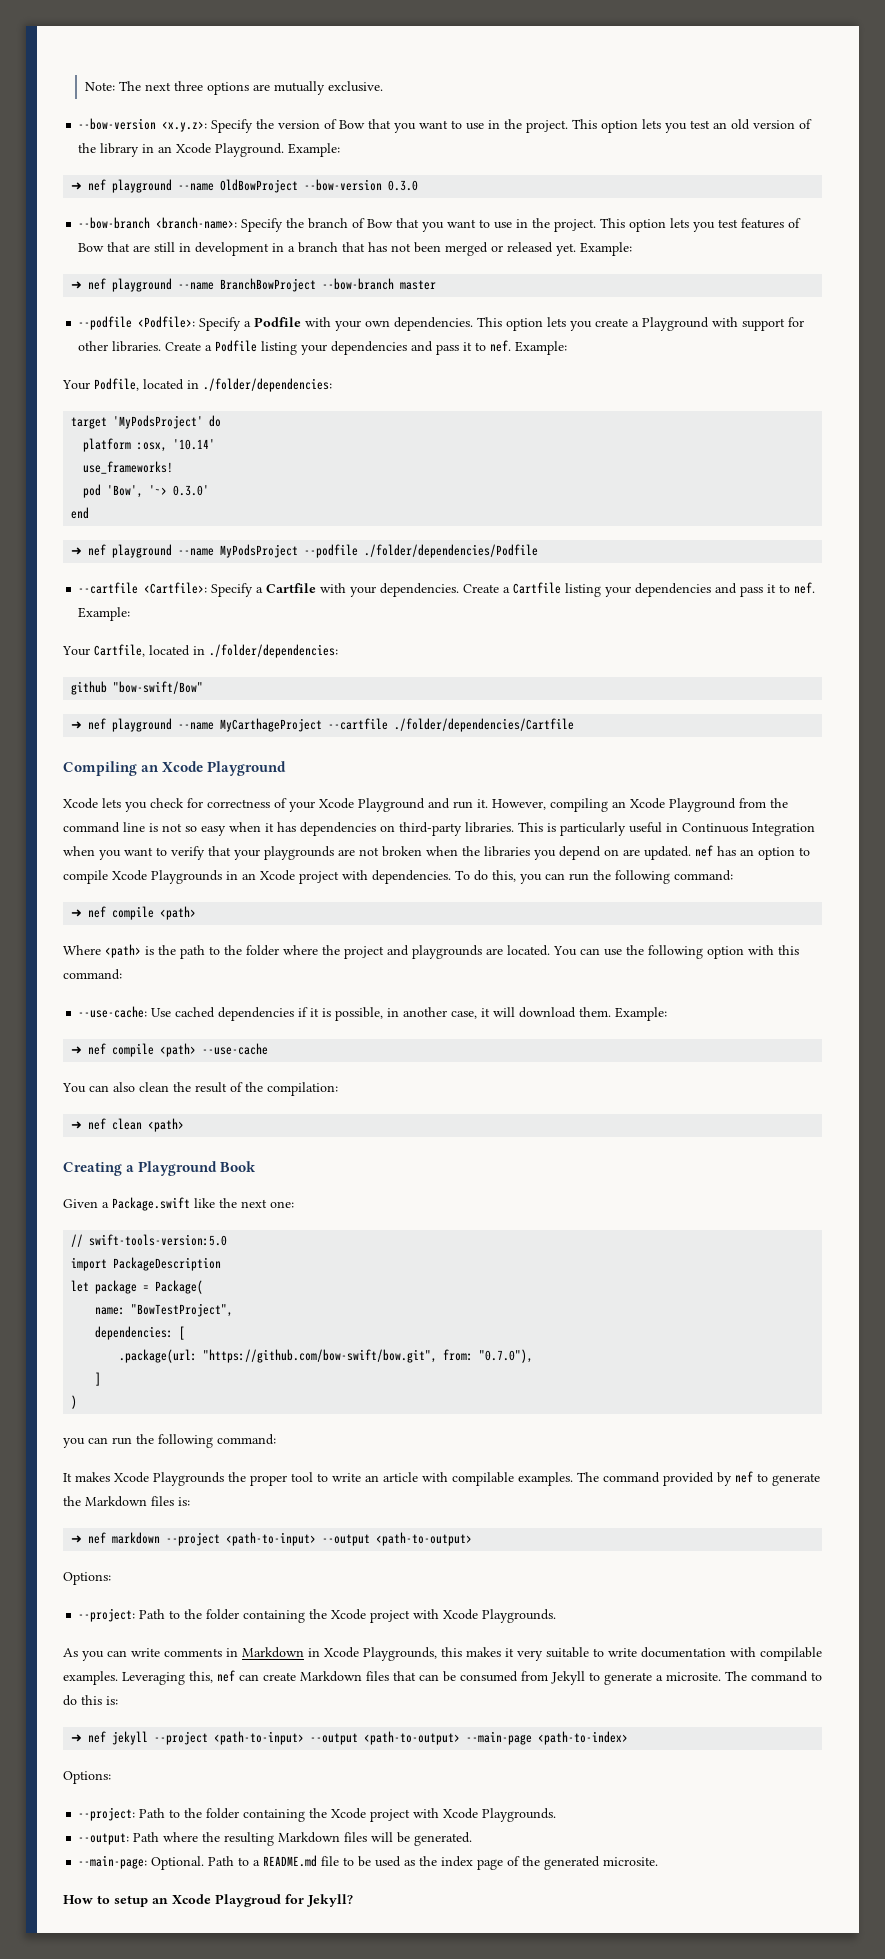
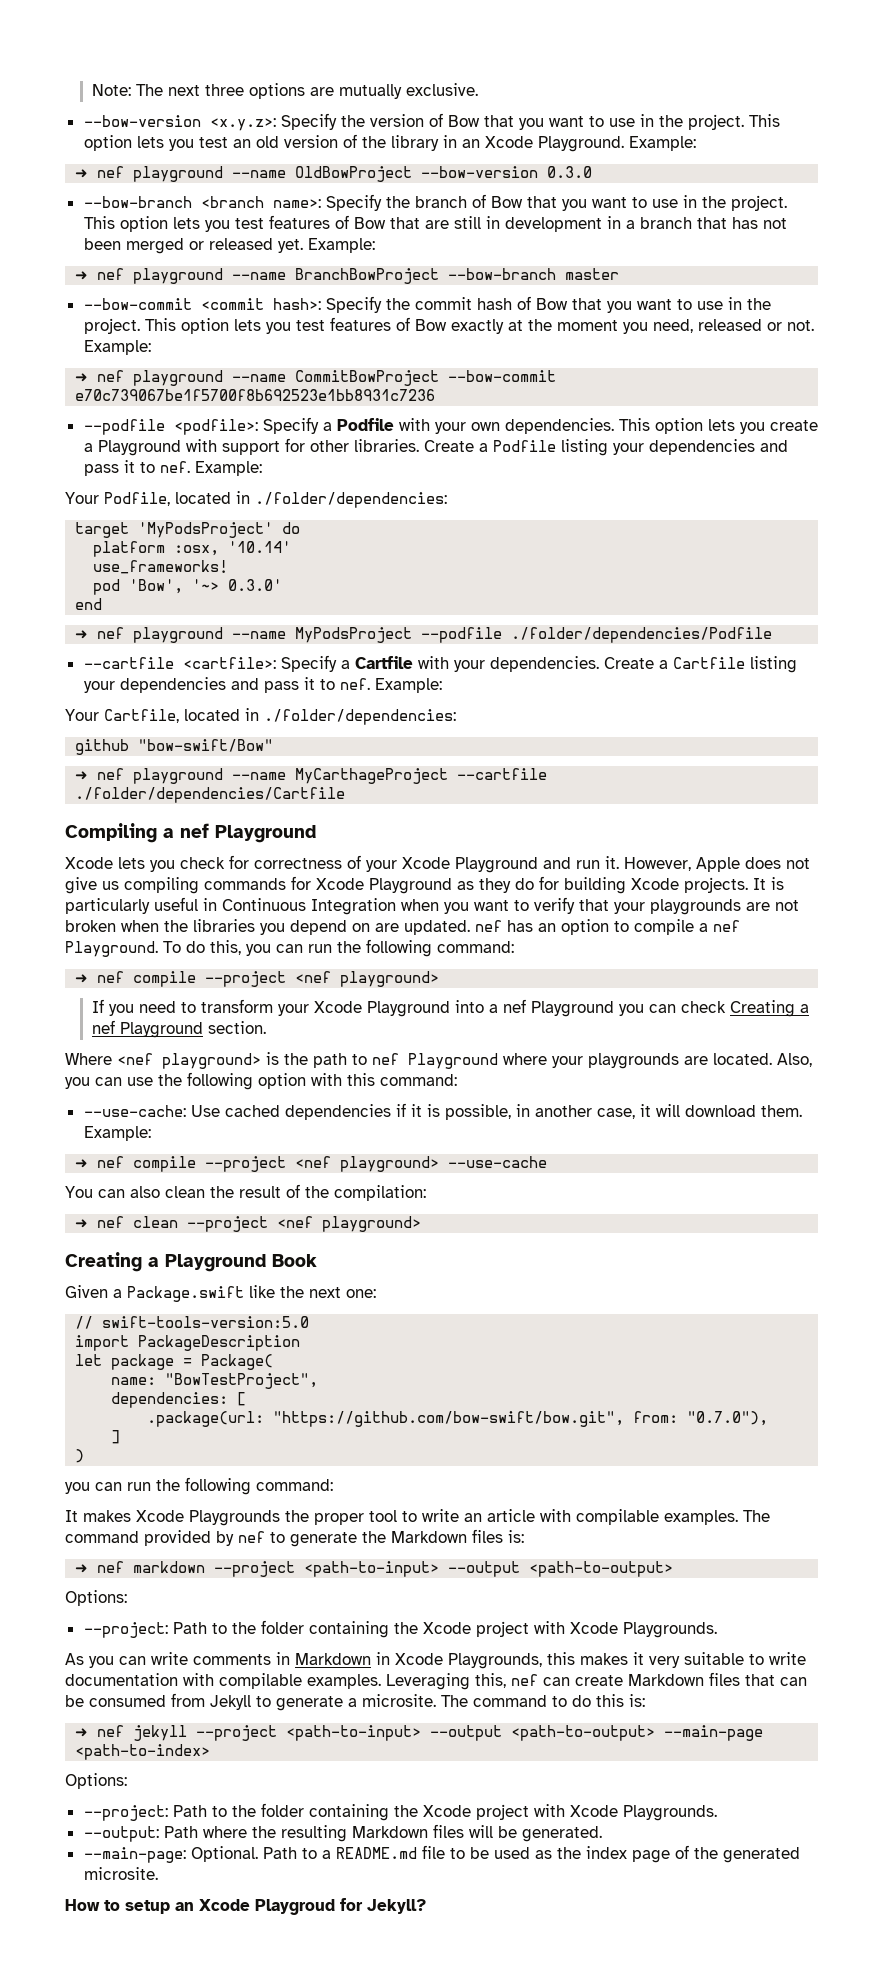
- --bow-branch <branch-name>: Specify the branch of Bow that you want to use in the project.
+ --bow-branch <branch name>: Specify the branch of Bow that you want to use in the project.
- --podfile <Podfile>: Specify a Podfile with your own dependencies.
+ --bow-commit <commit hash>: Specify the commit hash of Bow that you want to use in the project. This option lets you test features of Bow exactly at the moment you need, released or not. Example:
+ ➜ nef playground --name CommitBowProject --bow-commit e70c739067be1f5700f8b692523e1bb8931c7236
+ --podfile <podfile>: Specify a Podfile with your own dependencies.
- --cartfile <Cartfile>: Specify a Cartfile with your dependencies.
+ --cartfile <cartfile>: Specify a Cartfile with your dependencies.
- Compiling an Xcode Playground
+ Compiling a nef Playground
- However, compiling an Xcode Playground from the command line is not so easy when it has dependencies on third-party libraries. This is particularly useful in Continuous Integration when you want to verify that your playgrounds are not broken when the libraries you depend on are updated. nef has an option to compile Xcode Playgrounds in an Xcode project with dependencies.
+ However, Apple does not give us compiling commands for Xcode Playground as they do for building Xcode projects. It is particularly useful in Continuous Integration when you want to verify that your playgrounds are not broken when the libraries you depend on are updated. nef has an option to compile a nef Playground.
  To do this, you can run the following command:
- ➜ nef compile <path>
+ ➜ nef compile --project <nef playground>
+ If you need to transform your Xcode Playground into a nef Playground you can check Creating a nef Playground section.
- Where <path> is the path to the folder where the project and playgrounds are located.
+ Where <nef playground> is the path to nef Playground where your playgrounds are located.
- You can use the following option with this command:
+ Also, you can use the following option with this command:
- ➜ nef compile <path> --use-cache
+ ➜ nef compile --project <nef playground> --use-cache
- ➜ nef clean <path>
+ ➜ nef clean --project <nef playground>

